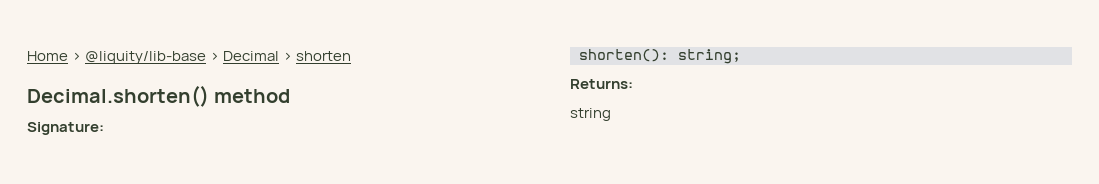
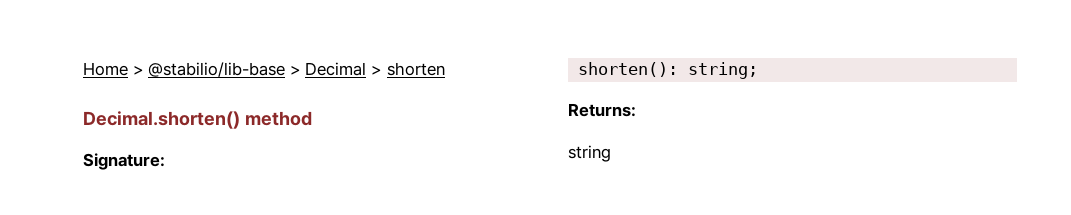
- Home > @liquity/lib-base > Decimal > shorten
+ Home > @stabilio/lib-base > Decimal > shorten

